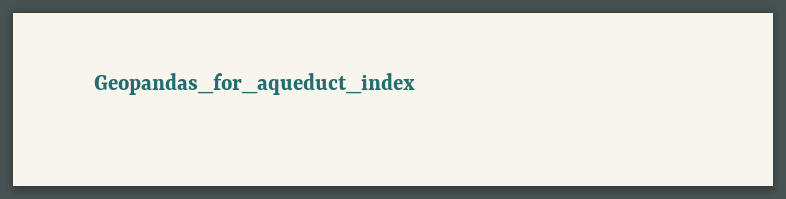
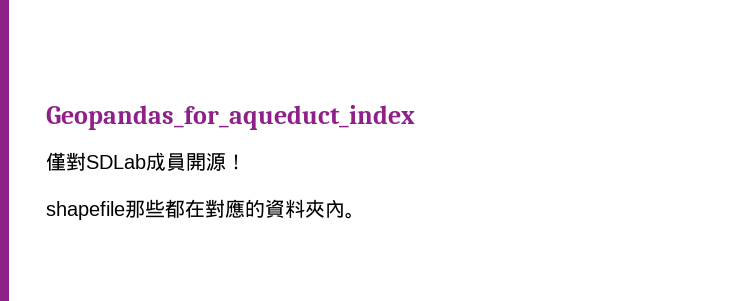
+ 僅對SDLab成員開源！
+ shapefile那些都在對應的資料夾內。

